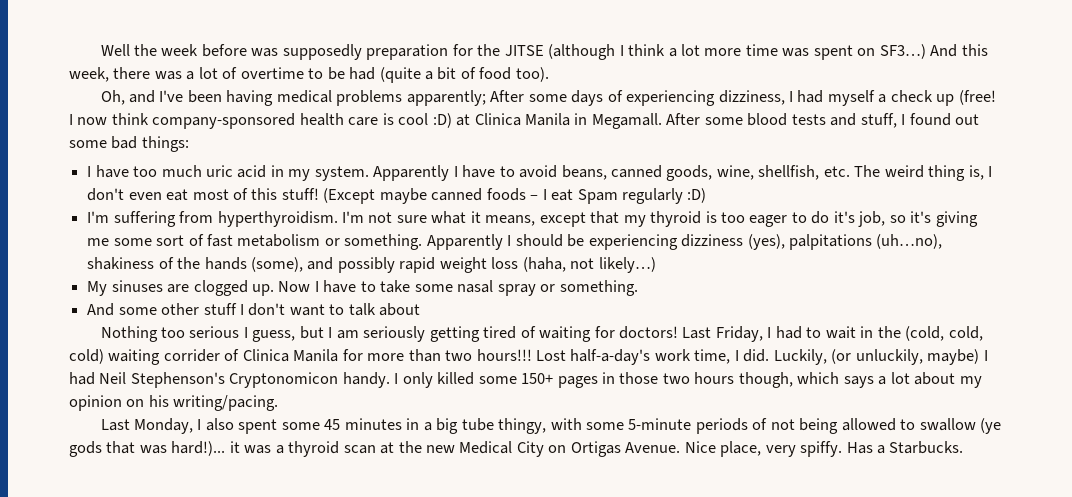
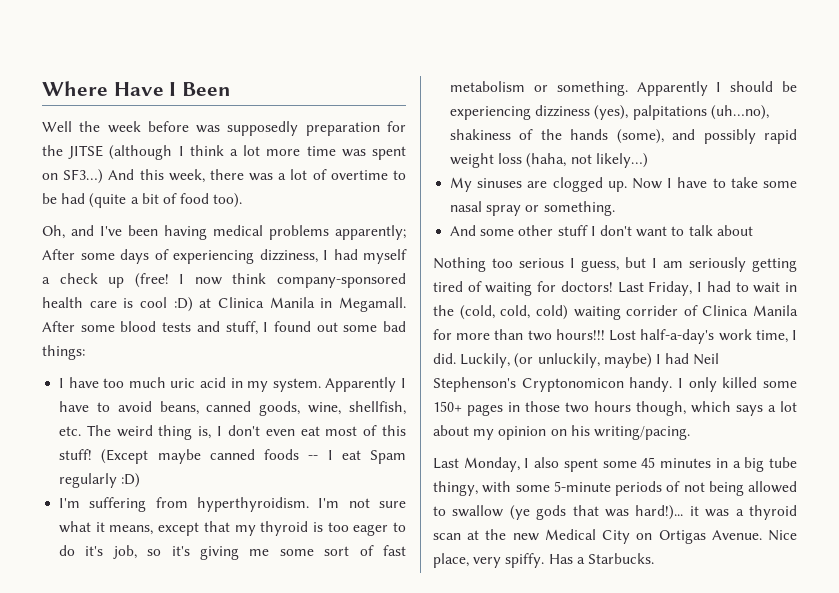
+ Where Have I Been
- (Except maybe canned foods – I eat Spam regularly :D)
+ (Except maybe canned foods -- I eat Spam regularly :D)

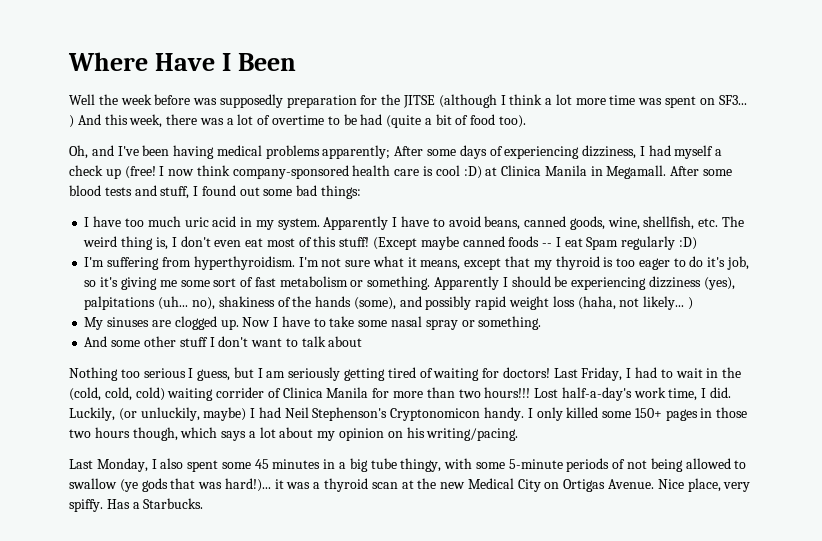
- Well the week before was supposedly preparation for the JITSE (although I think a lot more time was spent on SF3…) And this week, there was a lot of overtime to be had (quite a bit of food too).
+ Well the week before was supposedly preparation for the JITSE (although I think a lot more time was spent on SF3... ) And this week, there was a lot of overtime to be had (quite a bit of food too).
- Apparently I should be experiencing dizziness (yes), palpitations (uh…no), shakiness of the hands (some), and possibly rapid weight loss (haha, not likely…)
+ Apparently I should be experiencing dizziness (yes), palpitations (uh... no), shakiness of the hands (some), and possibly rapid weight loss (haha, not likely... )

